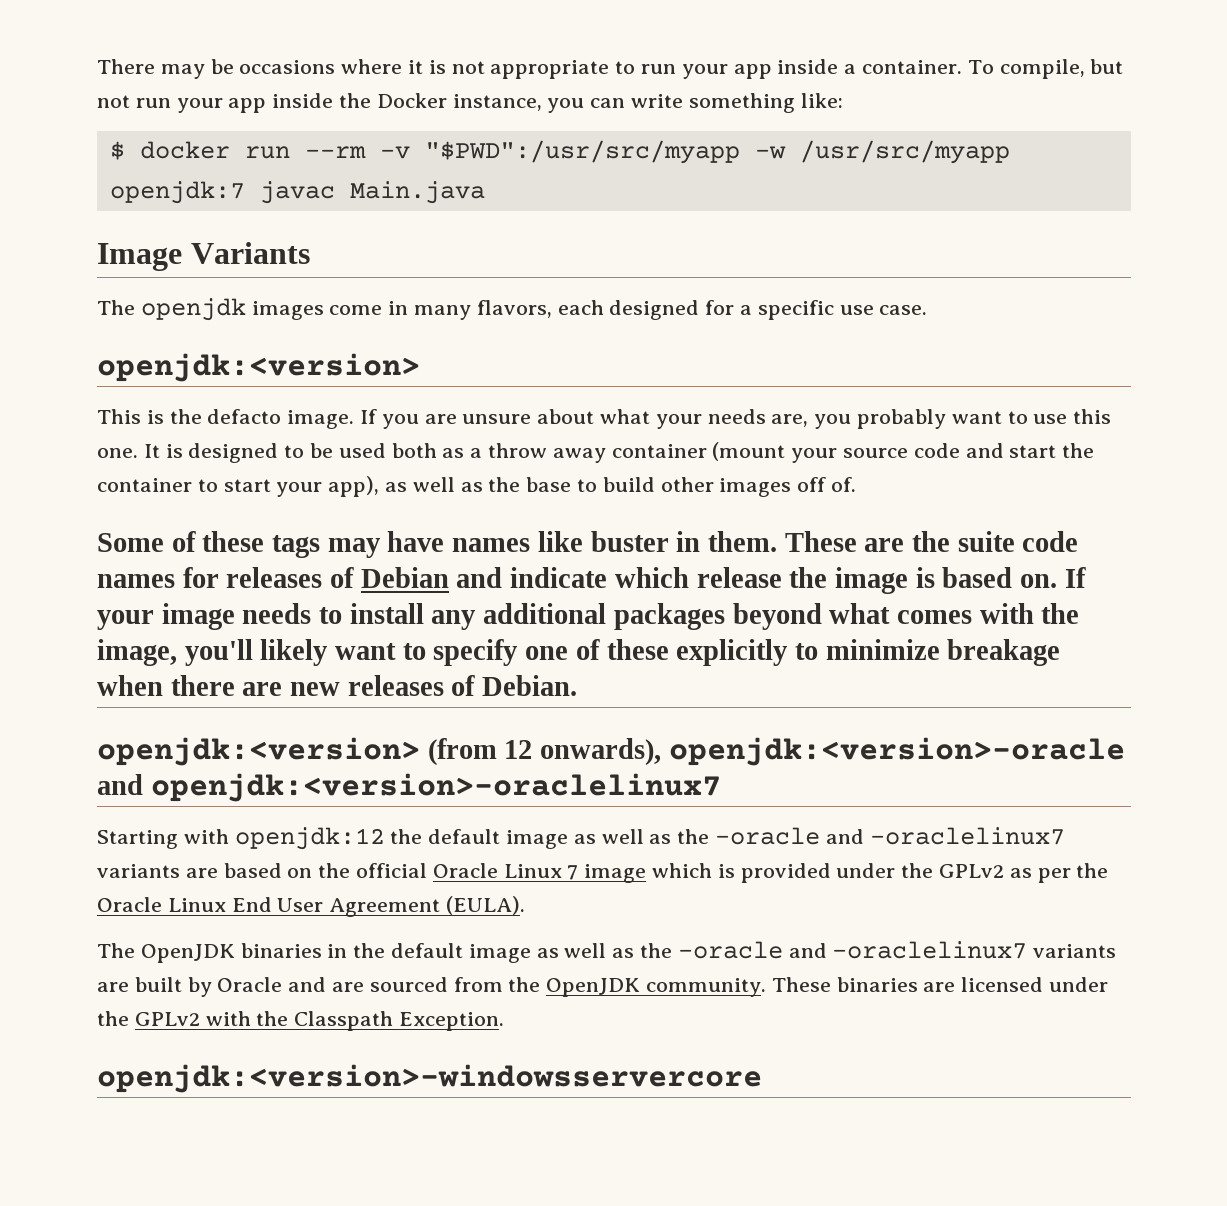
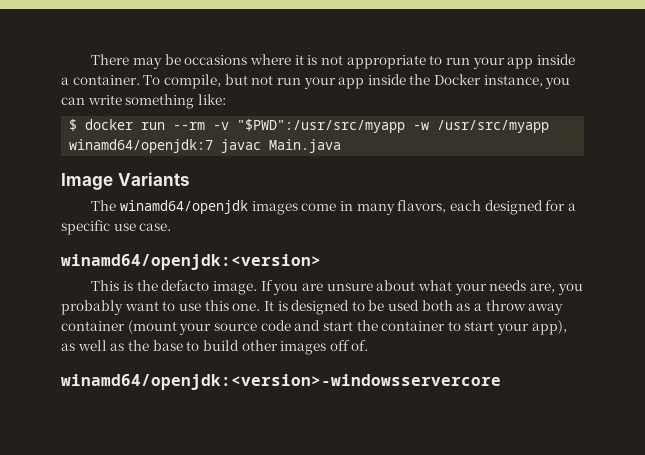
- $ docker run --rm -v "$PWD":/usr/src/myapp -w /usr/src/myapp openjdk:7 javac Main.java
+ $ docker run --rm -v "$PWD":/usr/src/myapp -w /usr/src/myapp winamd64/openjdk:7 javac Main.java
- The openjdk images come in many flavors, each designed for a specific use case.
- openjdk:<version>
+ The winamd64/openjdk images come in many flavors, each designed for a specific use case.
+ winamd64/openjdk:<version>
- Some of these tags may have names like buster in them. These are the suite code names for releases of Debian and indicate which release the image is based on. If your image needs to install any additional packages beyond what comes with the image, you'll likely want to specify one of these explicitly to minimize breakage when there are new releases of Debian.
- openjdk:<version> (from 12 onwards), openjdk:<version>-oracle and openjdk:<version>-oraclelinux7
- Starting with openjdk:12 the default image as well as the -oracle and -oraclelinux7 variants are based on the official Oracle Linux 7 image which is provided under the GPLv2 as per the Oracle Linux End User Agreement (EULA).
- The OpenJDK binaries in the default image as well as the -oracle and -oraclelinux7 variants are built by Oracle and are sourced from the OpenJDK community. These binaries are licensed under the GPLv2 with the Classpath Exception.
- openjdk:<version>-windowsservercore
+ winamd64/openjdk:<version>-windowsservercore

